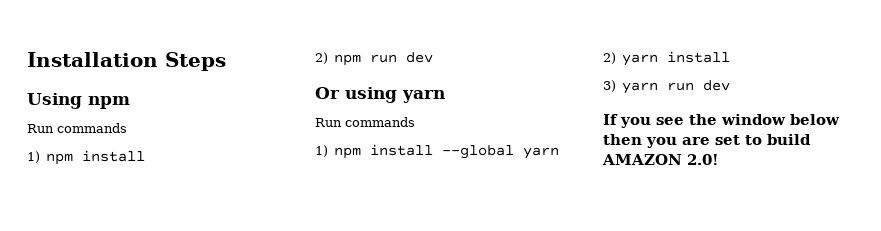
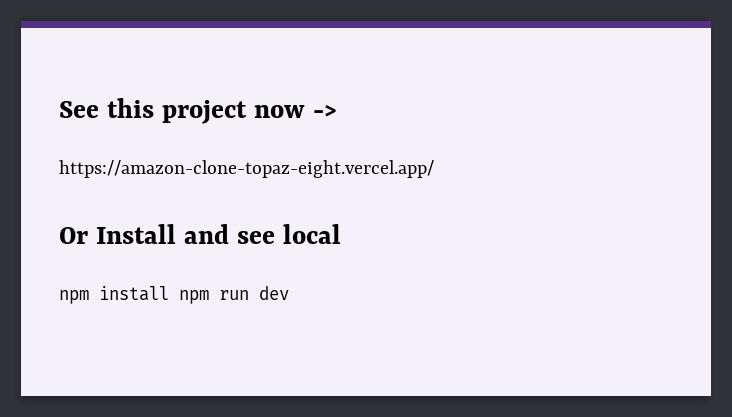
- Installation Steps
- Using npm
- Run commands
- 1) npm install
- 2) npm run dev
+ See this project now ->
+ https://amazon-clone-topaz-eight.vercel.app/
+ Or Install and see local
+ npm install npm run dev
- Or using yarn
- Run commands
- 1) npm install --global yarn
- 2) yarn install
- 3) yarn run dev
- If you see the window below then you are set to build AMAZON 2.0!

